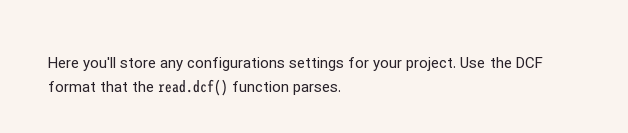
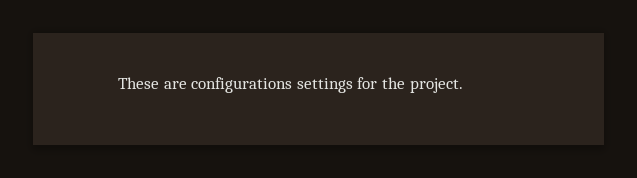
- Here you'll store any configurations settings for your project. Use the DCF format that the read.dcf() function parses.
+ These are configurations settings for the project.

